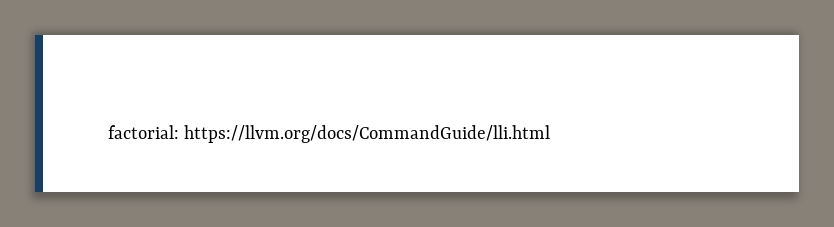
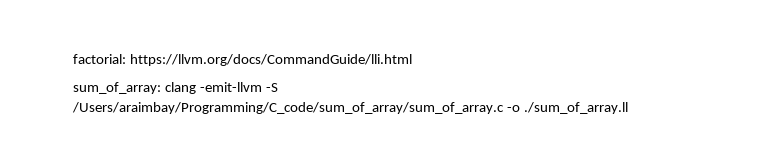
+ sum_of_array: clang -emit-llvm -S /Users/araimbay/Programming/C_code/sum_of_array/sum_of_array.c -o ./sum_of_array.ll

